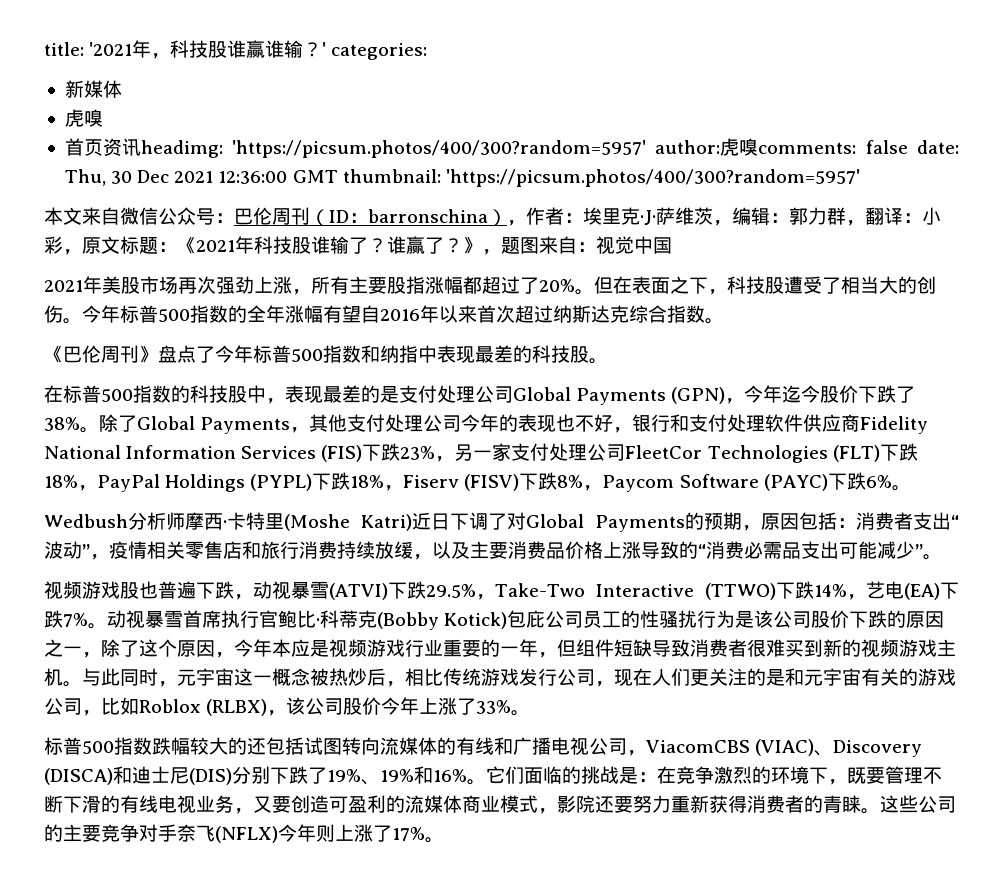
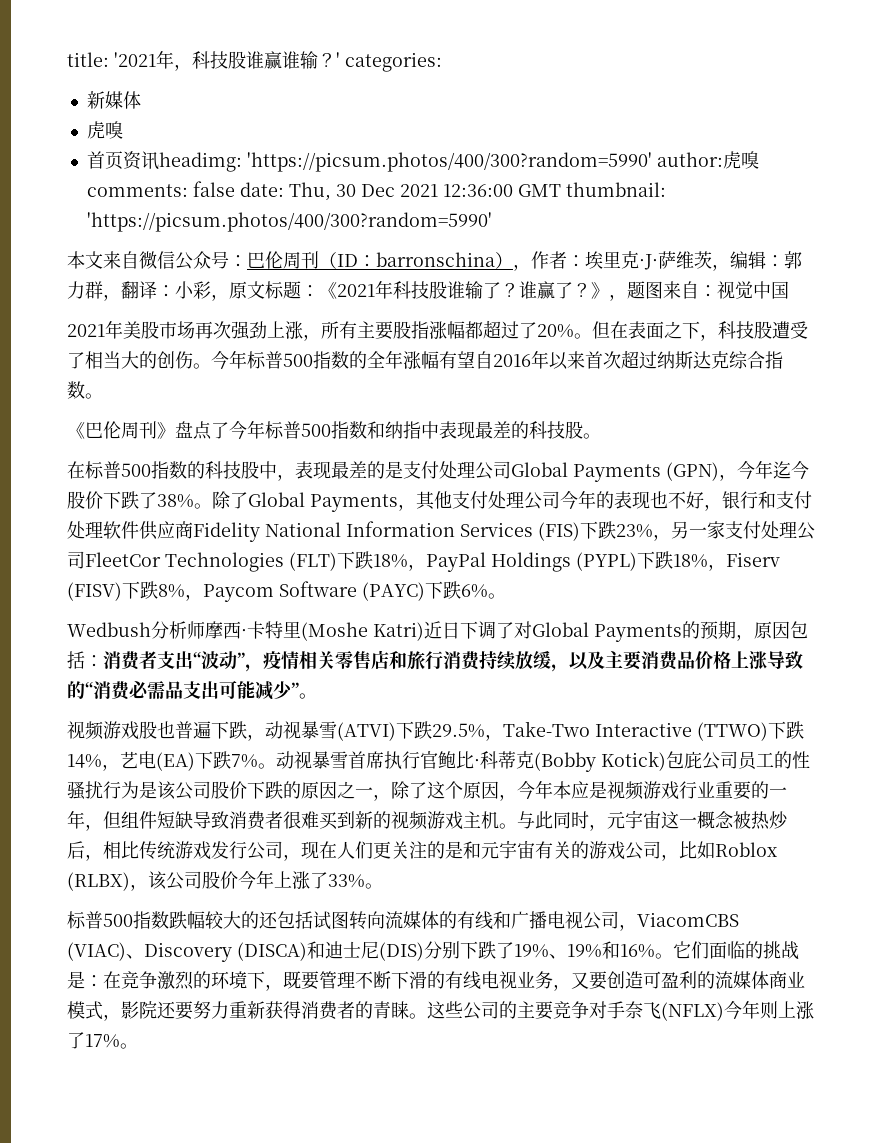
- 首页资讯headimg: 'https://picsum.photos/400/300?random=5957' author:虎嗅comments: false date: Thu, 30 Dec 2021 12:36:00 GMT thumbnail: 'https://picsum.photos/400/300?random=5957'
+ 首页资讯headimg: 'https://picsum.photos/400/300?random=5990' author:虎嗅comments: false date: Thu, 30 Dec 2021 12:36:00 GMT thumbnail: 'https://picsum.photos/400/300?random=5990'

